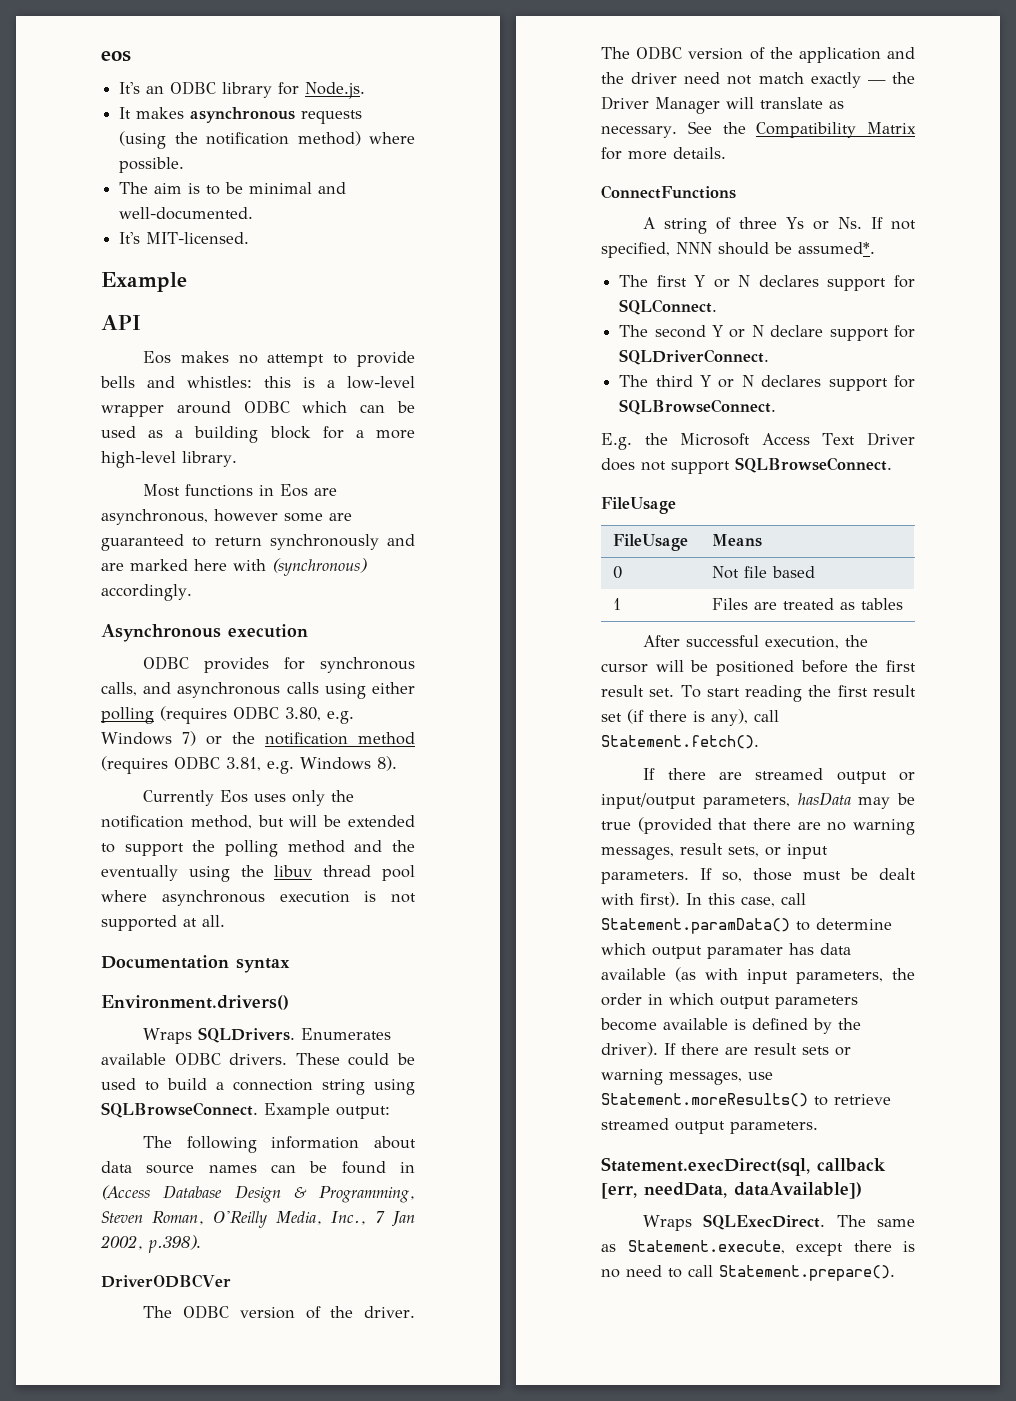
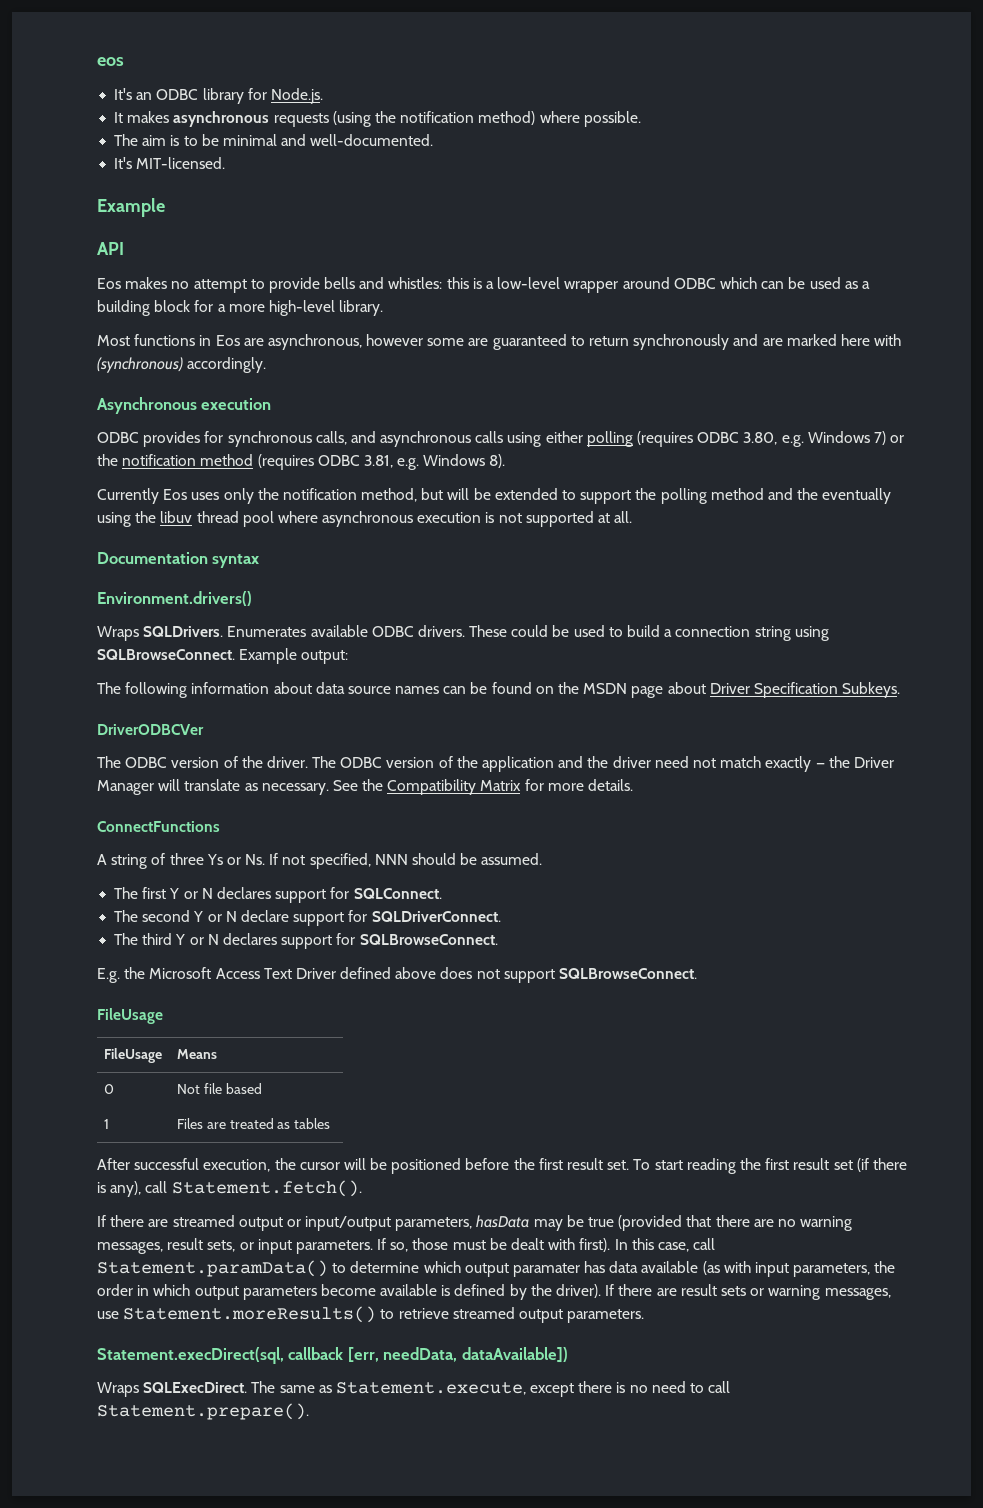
- The following information about data source names can be found in (Access Database Design & Programming, Steven Roman, O'Reilly Media, Inc., 7 Jan 2002, p.398).
+ The following information about data source names can be found on the MSDN page about Driver Specification Subkeys.
- A string of three Ys or Ns. If not specified, NNN should be assumed*.
+ A string of three Ys or Ns. If not specified, NNN should be assumed.
- E.g. the Microsoft Access Text Driver does not support SQLBrowseConnect.
+ E.g. the Microsoft Access Text Driver defined above does not support SQLBrowseConnect.

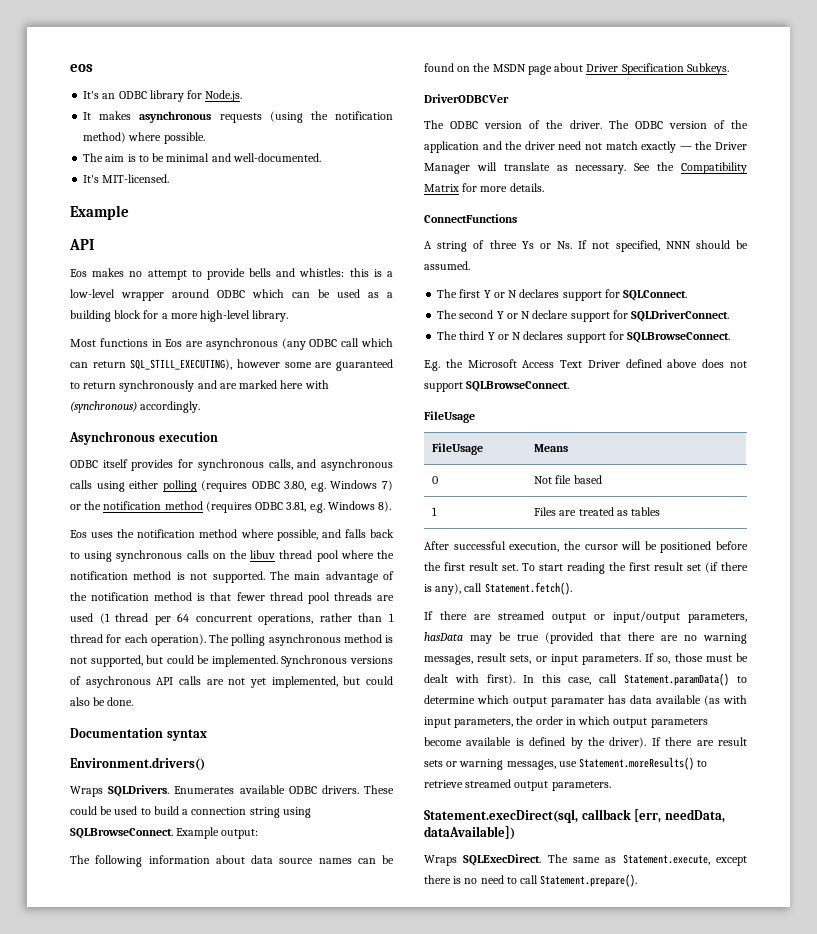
- Most functions in Eos are asynchronous, however some are guaranteed to return synchronously and are marked here with (synchronous) accordingly.
+ Most functions in Eos are asynchronous (any ODBC call which can return SQL_STILL_EXECUTING), however some are guaranteed to return synchronously and are marked here with (synchronous) accordingly.
- ODBC provides for synchronous calls, and asynchronous calls using either polling (requires ODBC 3.80, e.g. Windows 7) or the notification method (requires ODBC 3.81, e.g. Windows 8).
+ ODBC itself provides for synchronous calls, and asynchronous calls using either polling (requires ODBC 3.80, e.g. Windows 7) or the notification method (requires ODBC 3.81, e.g. Windows 8).
- Currently Eos uses only the notification method, but will be extended to support the polling method and the eventually using the libuv thread pool where asynchronous execution is not supported at all.
+ Eos uses the notification method where possible, and falls back to using synchronous calls on the libuv thread pool where the notification method is not supported. The main advantage of the notification method is that fewer thread pool threads are used (1 thread per 64 concurrent operations, rather than 1 thread for each operation). The polling asynchronous method is not supported, but could be implemented. Synchronous versions of asychronous API calls are not yet implemented, but could also be done.

